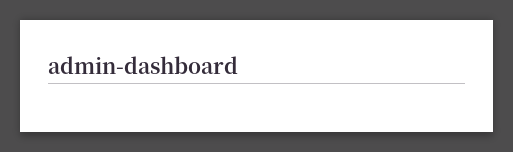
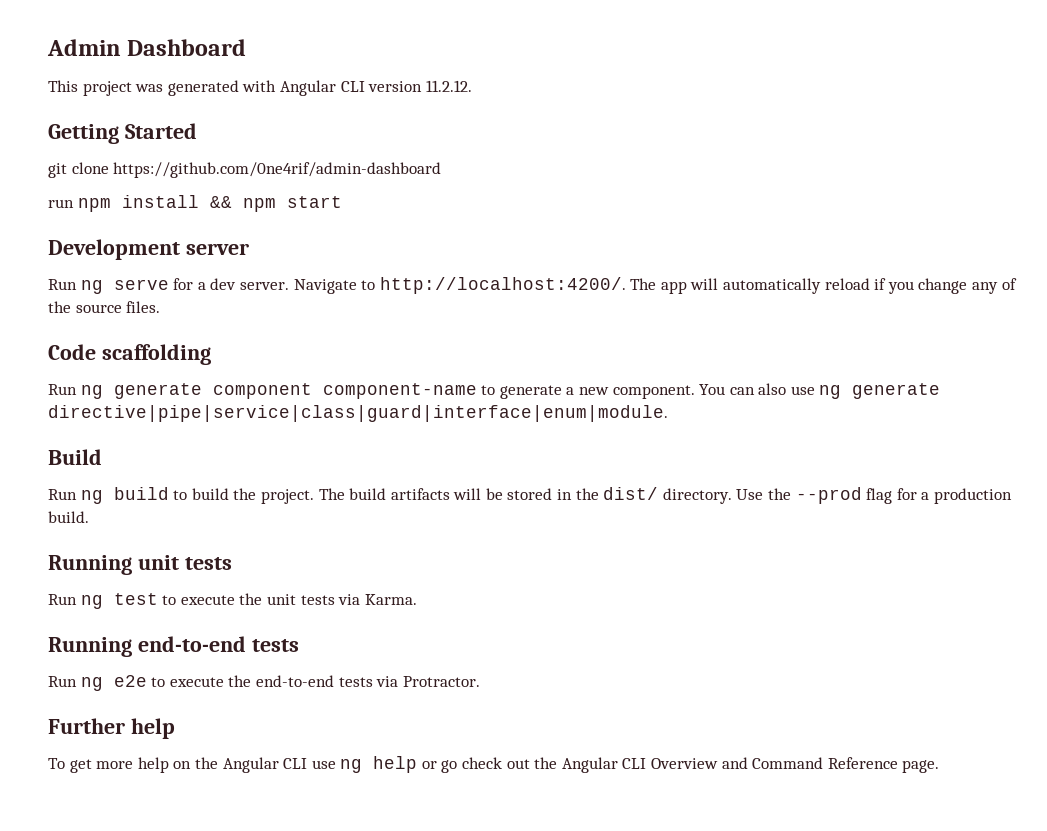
- admin-dashboard
+ Admin Dashboard
+ This project was generated with Angular CLI version 11.2.12.
+ Getting Started
+ git clone https://github.com/0ne4rif/admin-dashboard
+ run npm install && npm start
+ Development server
+ Run ng serve for a dev server. Navigate to http://localhost:4200/. The app will automatically reload if you change any of the source files.
+ Code scaffolding
+ Run ng generate component component-name to generate a new component. You can also use ng generate directive|pipe|service|class|guard|interface|enum|module.
+ Build
+ Run ng build to build the project. The build artifacts will be stored in the dist/ directory. Use the --prod flag for a production build.
+ Running unit tests
+ Run ng test to execute the unit tests via Karma.
+ Running end-to-end tests
+ Run ng e2e to execute the end-to-end tests via Protractor.
+ Further help
+ To get more help on the Angular CLI use ng help or go check out the Angular CLI Overview and Command Reference page.

